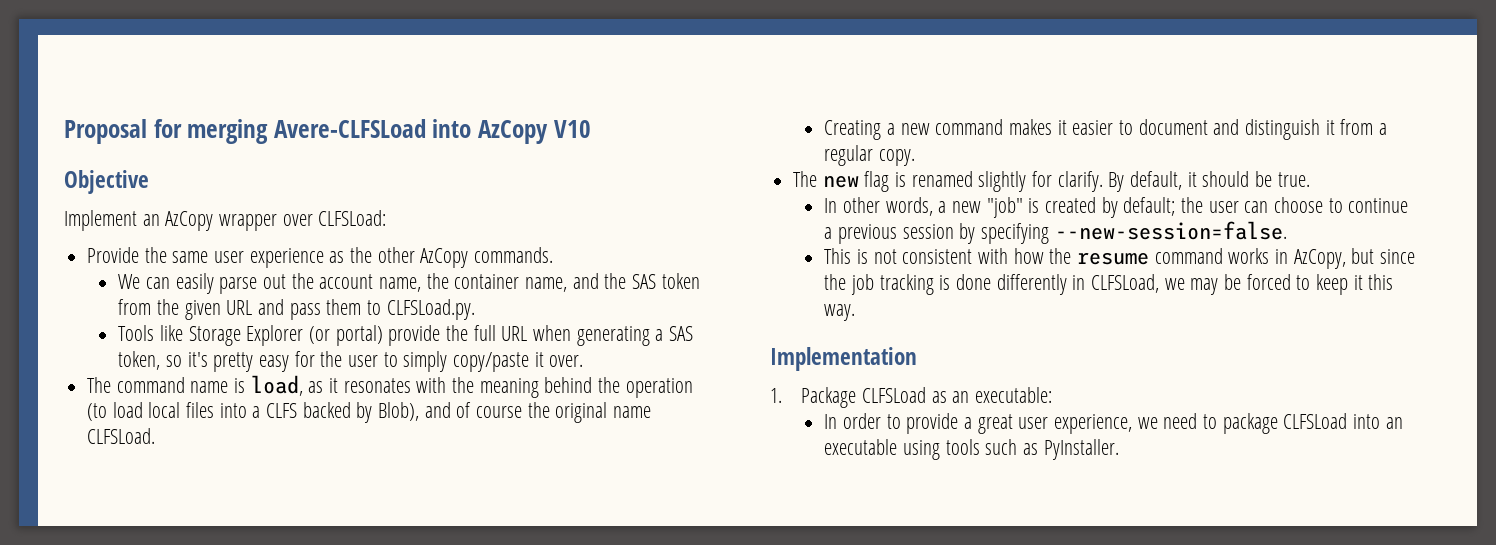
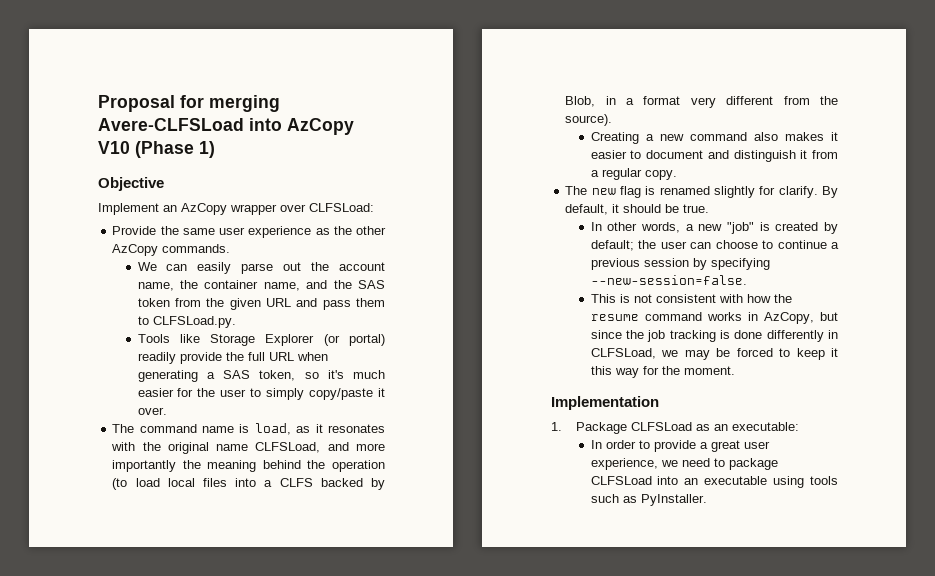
- Proposal for merging Avere-CLFSLoad into AzCopy V10
+ Proposal for merging Avere-CLFSLoad into AzCopy V10 (Phase 1)
- Tools like Storage Explorer (or portal) provide the full URL when generating a SAS token, so it's pretty easy for the user to simply copy/paste it over.
+ Tools like Storage Explorer (or portal) readily provide the full URL when generating a SAS token, so it's much easier for the user to simply copy/paste it over.
- The command name is load, as it resonates with the meaning behind the operation (to load local files into a CLFS backed by Blob), and of course the original name CLFSLoad.
+ The command name is load, as it resonates with the original name CLFSLoad, and more importantly the meaning behind the operation (to load local files into a CLFS backed by Blob, in a format very different from the source).
- Creating a new command makes it easier to document and distinguish it from a regular copy.
+ Creating a new command also makes it easier to document and distinguish it from a regular copy.
- This is not consistent with how the resume command works in AzCopy, but since the job tracking is done differently in CLFSLoad, we may be forced to keep it this way.
+ This is not consistent with how the resume command works in AzCopy, but since the job tracking is done differently in CLFSLoad, we may be forced to keep it this way for the moment.

